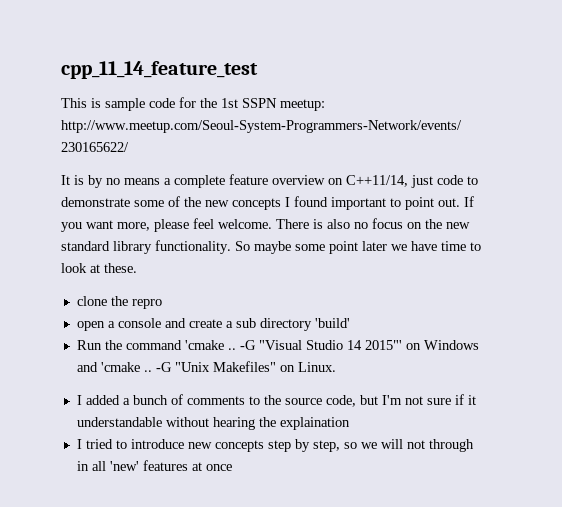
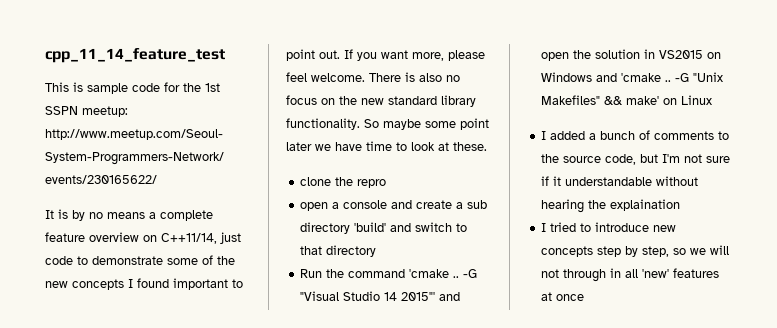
- open a console and create a sub directory 'build'
+ open a console and create a sub directory 'build' and switch to that directory
- -G "Visual Studio 14 2015"' on Windows and 'cmake ..
+ -G "Visual Studio 14 2015"' and open the solution in VS2015 on Windows and 'cmake ..
- -G "Unix Makefiles" on Linux.
+ -G "Unix Makefiles" && make' on Linux

